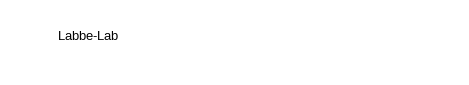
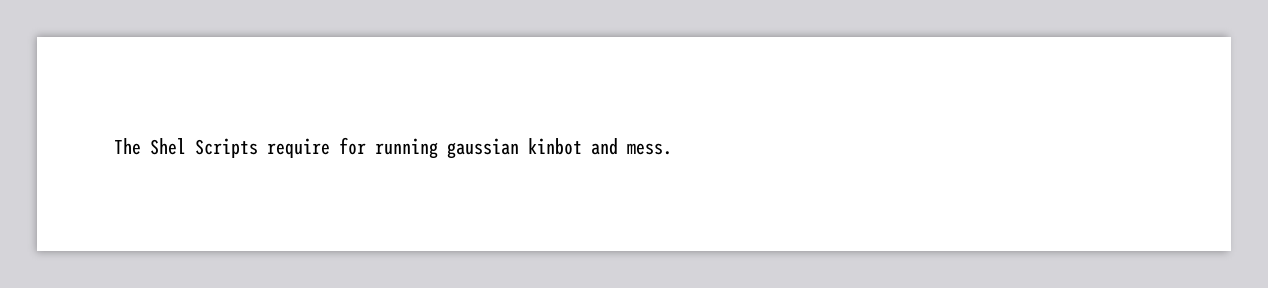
- Labbe-Lab
+ The Shel Scripts require for running gaussian kinbot and mess.

